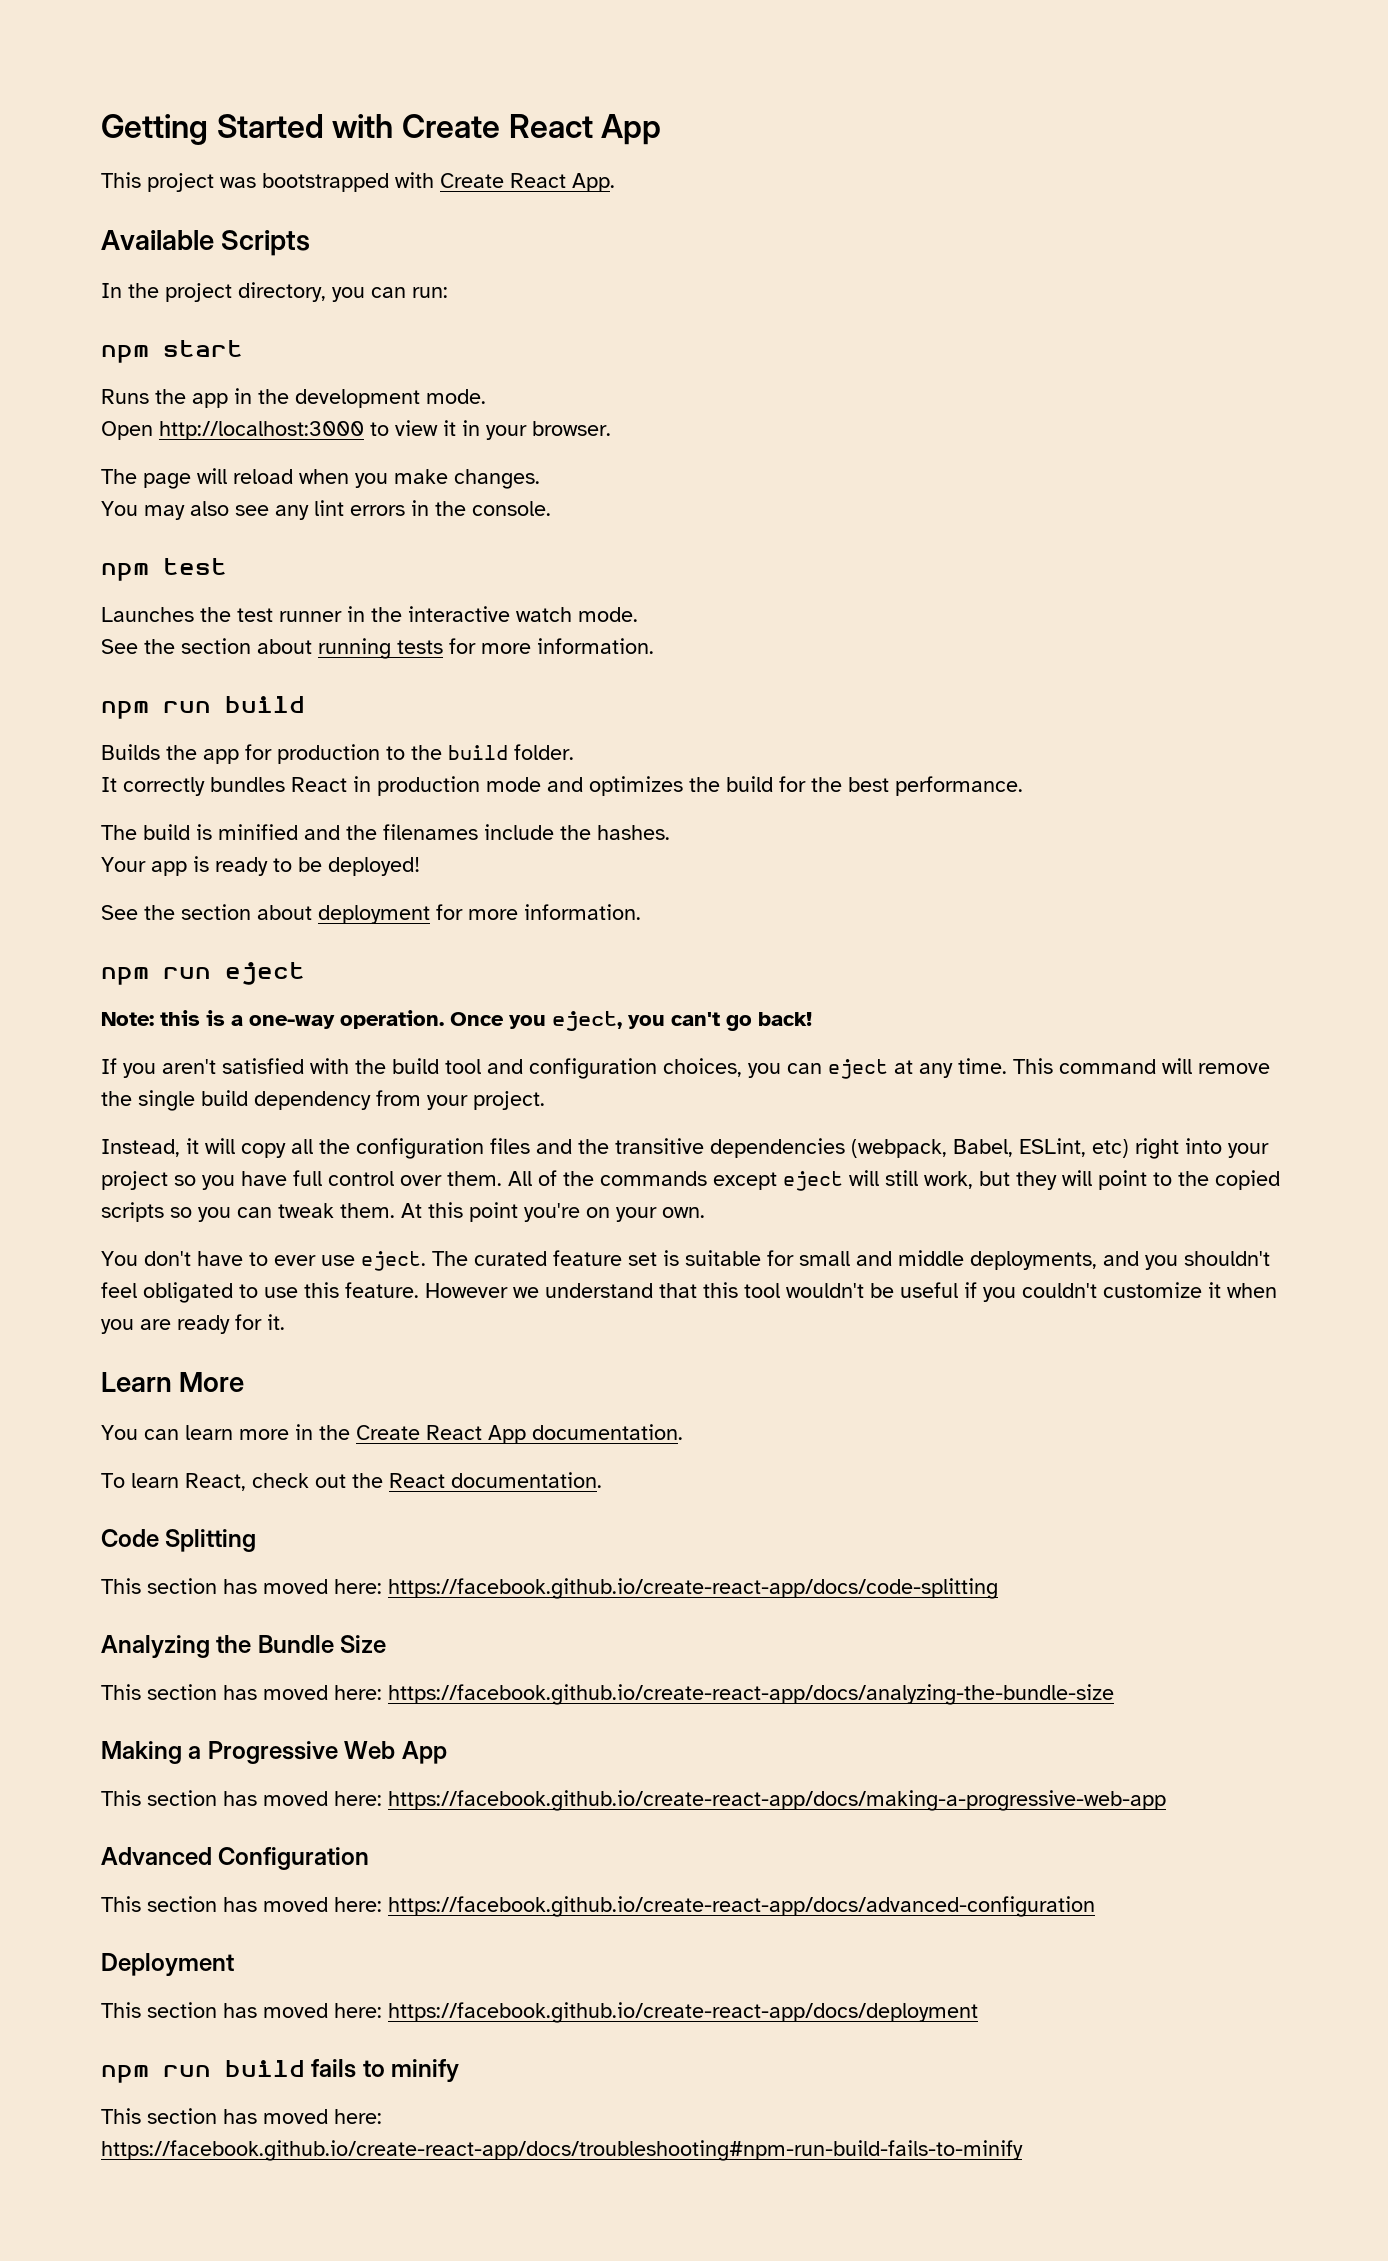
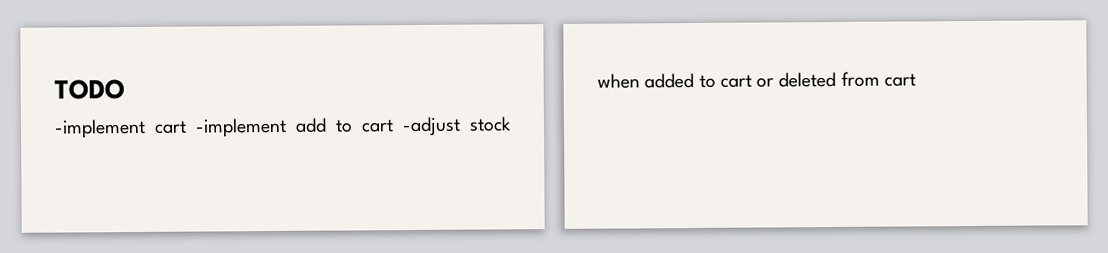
- Getting Started with Create React App
- This project was bootstrapped with Create React App.
- Available Scripts
- In the project directory, you can run:
- npm start
- Runs the app in the development mode.
- Open http://localhost:3000 to view it in your browser.
- The page will reload when you make changes.
- You may also see any lint errors in the console.
- npm test
- Launches the test runner in the interactive watch mode.
- See the section about running tests for more information.
- npm run build
- Builds the app for production to the build folder.
- It correctly bundles React in production mode and optimizes the build for the best performance.
- The build is minified and the filenames include the hashes.
- Your app is ready to be deployed!
- See the section about deployment for more information.
- npm run eject
- Note: this is a one-way operation. Once you eject, you can't go back!
- If you aren't satisfied with the build tool and configuration choices, you can eject at any time. This command will remove the single build dependency from your project.
- Instead, it will copy all the configuration files and the transitive dependencies (webpack, Babel, ESLint, etc) right into your project so you have full control over them. All of the commands except eject will still work, but they will point to the copied scripts so you can tweak them. At this point you're on your own.
- You don't have to ever use eject. The curated feature set is suitable for small and middle deployments, and you shouldn't feel obligated to use this feature. However we understand that this tool wouldn't be useful if you couldn't customize it when you are ready for it.
- Learn More
- You can learn more in the Create React App documentation.
- To learn React, check out the React documentation.
- Code Splitting
- This section has moved here: https://facebook.github.io/create-react-app/docs/code-splitting
- Analyzing the Bundle Size
- This section has moved here: https://facebook.github.io/create-react-app/docs/analyzing-the-bundle-size
- Making a Progressive Web App
- This section has moved here: https://facebook.github.io/create-react-app/docs/making-a-progressive-web-app
- Advanced Configuration
- This section has moved here: https://facebook.github.io/create-react-app/docs/advanced-configuration
- Deployment
- This section has moved here: https://facebook.github.io/create-react-app/docs/deployment
- npm run build fails to minify
- This section has moved here: https://facebook.github.io/create-react-app/docs/troubleshooting#npm-run-build-fails-to-minify
+ TODO
+ -implement cart -implement add to cart -adjust stock when added to cart or deleted from cart

